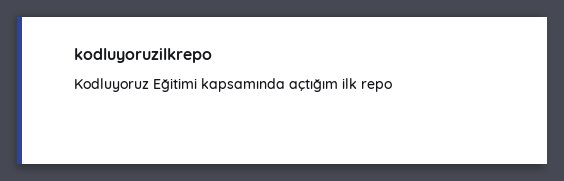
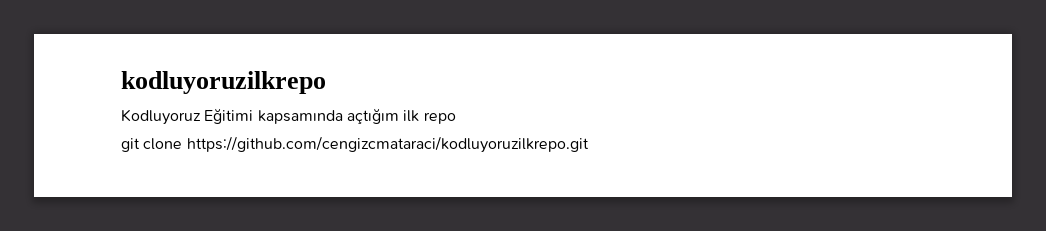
+ git clone https://github.com/cengizcmataraci/kodluyoruzilkrepo.git

